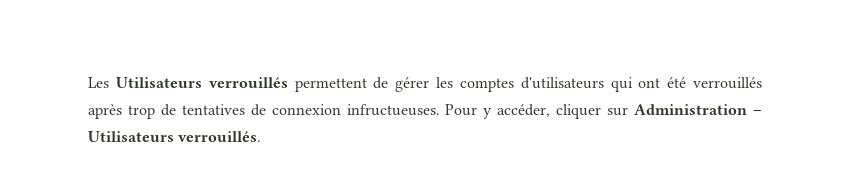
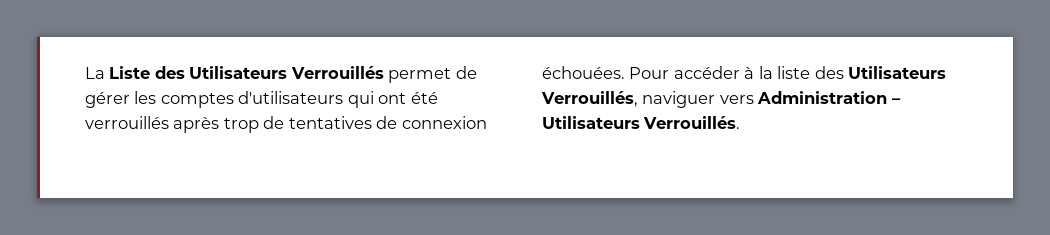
- Les Utilisateurs verrouillés permettent de gérer les comptes d'utilisateurs qui ont été verrouillés après trop de tentatives de connexion infructueuses. Pour y accéder, cliquer sur Administration – Utilisateurs verrouillés.
+ La Liste des Utilisateurs Verrouillés permet de gérer les comptes d'utilisateurs qui ont été verrouillés après trop de tentatives de connexion échouées. Pour accéder à la liste des Utilisateurs Verrouillés, naviguer vers Administration – Utilisateurs Verrouillés.

